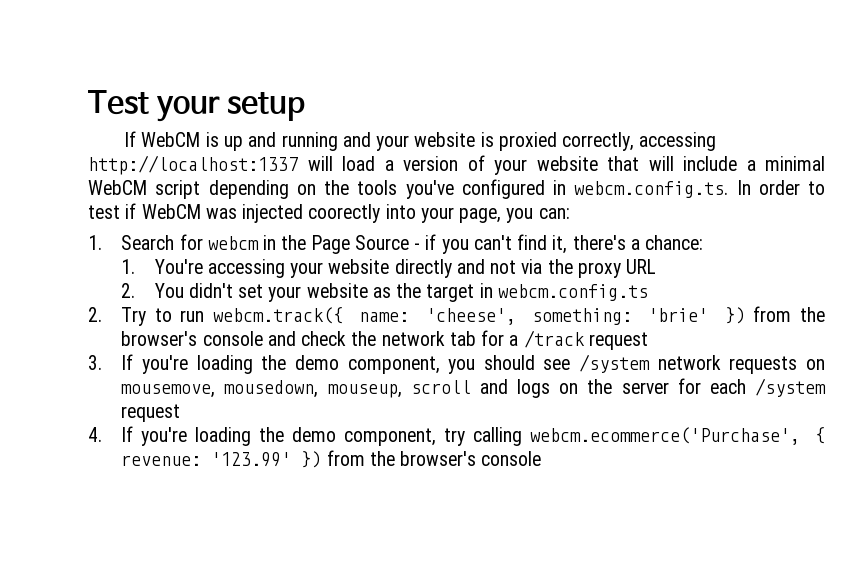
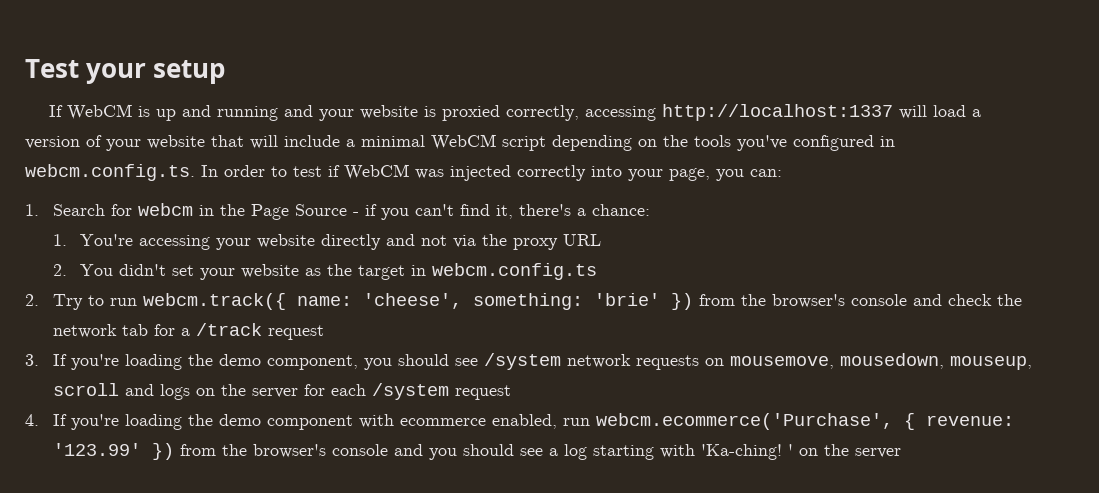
- If WebCM is up and running and your website is proxied correctly, accessing http://localhost:1337 will load a version of your website that will include a minimal WebCM script depending on the tools you've configured in webcm.config.ts. In order to test if WebCM was injected coorectly into your page, you can:
+ If WebCM is up and running and your website is proxied correctly, accessing http://localhost:1337 will load a version of your website that will include a minimal WebCM script depending on the tools you've configured in webcm.config.ts. In order to test if WebCM was injected correctly into your page, you can:
- 4. If you're loading the demo component, try calling webcm.ecommerce('Purchase', { revenue: '123.99' }) from the browser's console
+ 4. If you're loading the demo component with ecommerce enabled, run webcm.ecommerce('Purchase', { revenue: '123.99' }) from the browser's console and you should see a log starting with 'Ka-ching! ' on the server

